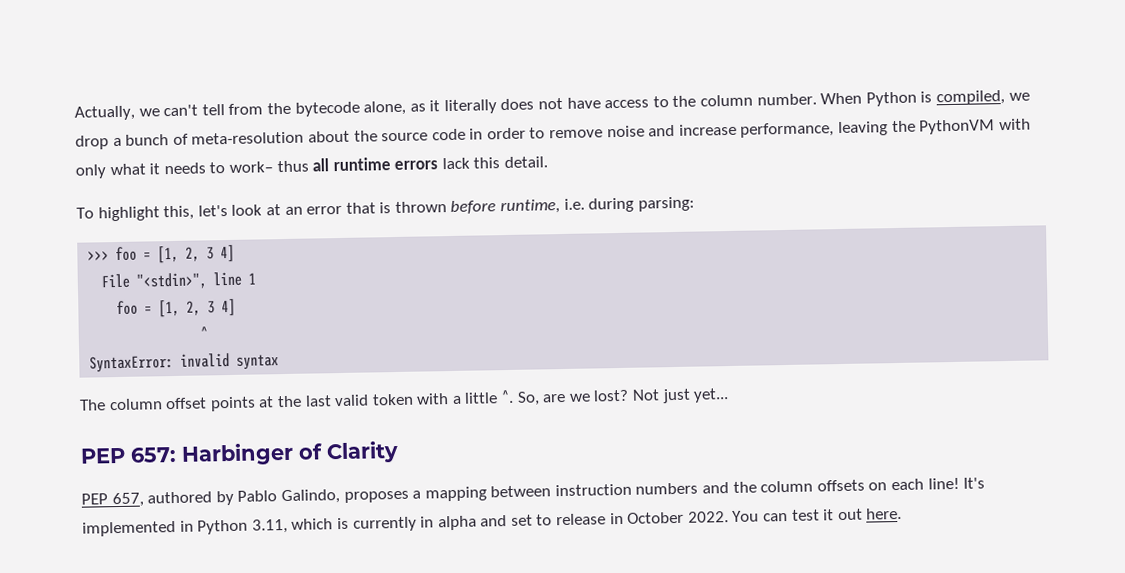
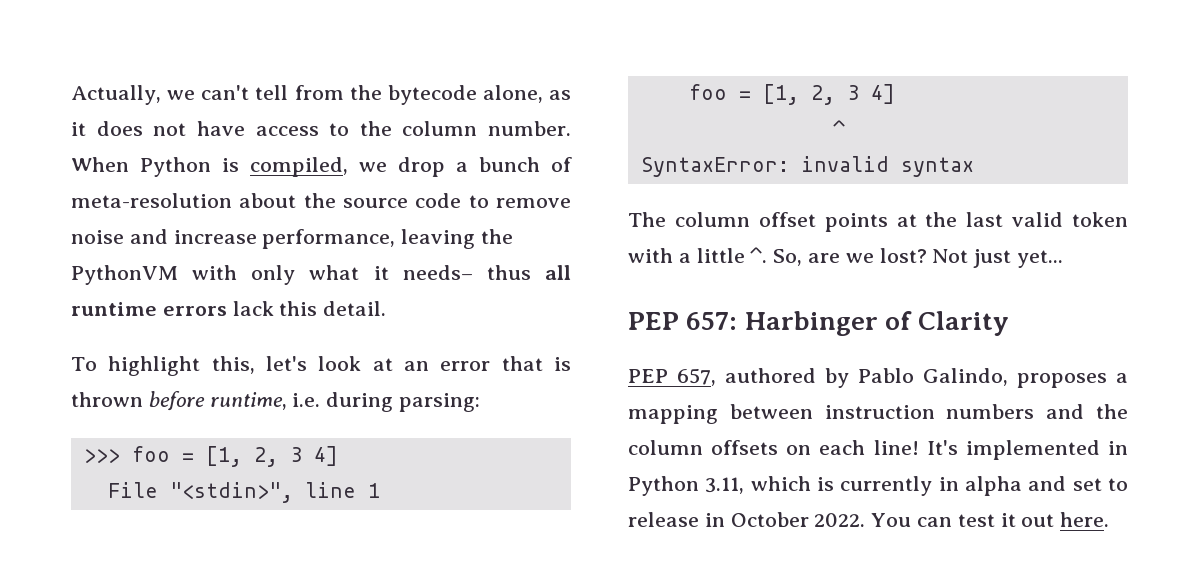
- Actually, we can't tell from the bytecode alone, as it literally does not have access to the column number.
+ Actually, we can't tell from the bytecode alone, as it does not have access to the column number.
- When Python is compiled, we drop a bunch of meta-resolution about the source code in order to remove noise and increase performance, leaving the PythonVM with only what it needs to work– thus all runtime errors lack this detail.
+ When Python is compiled, we drop a bunch of meta-resolution about the source code to remove noise and increase performance, leaving the PythonVM with only what it needs– thus all runtime errors lack this detail.

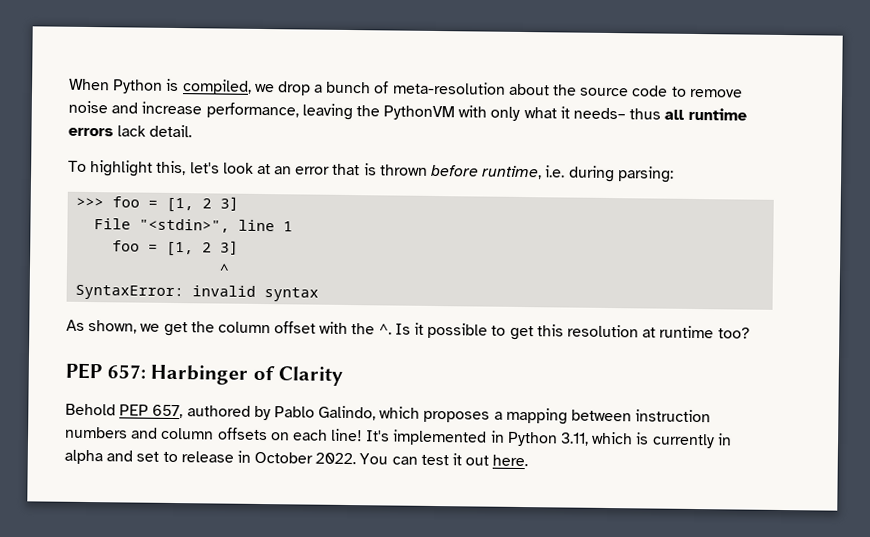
- Actually, we can't tell from the bytecode alone, as it does not have access to the column number. When Python is compiled, we drop a bunch of meta-resolution about the source code to remove noise and increase performance, leaving the PythonVM with only what it needs– thus all runtime errors lack this detail.
+ When Python is compiled, we drop a bunch of meta-resolution about the source code to remove noise and increase performance, leaving the PythonVM with only what it needs– thus all runtime errors lack detail.
- >>> foo = [1, 2, 3 4]
+ >>> foo = [1, 2 3]
  File "<stdin>", line 1
- foo = [1, 2, 3 4]
+ foo = [1, 2 3]
- The column offset points at the last valid token with a little ^. So, are we lost? Not just yet...
+ As shown, we get the column offset with the ^. Is it possible to get this resolution at runtime too?
- PEP 657, authored by Pablo Galindo, proposes a mapping between instruction numbers and the column offsets on each line!
+ Behold PEP 657, authored by Pablo Galindo, which proposes a mapping between instruction numbers and column offsets on each line!

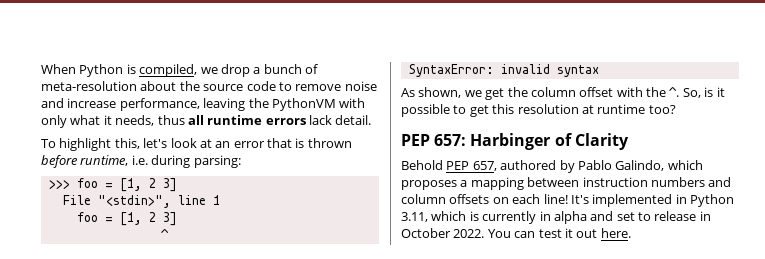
- When Python is compiled, we drop a bunch of meta-resolution about the source code to remove noise and increase performance, leaving the PythonVM with only what it needs– thus all runtime errors lack detail.
+ When Python is compiled, we drop a bunch of meta-resolution about the source code to remove noise and increase performance, leaving the PythonVM with only what it needs, thus all runtime errors lack detail.
- Is it possible to get this resolution at runtime too?
+ So, is it possible to get this resolution at runtime too?

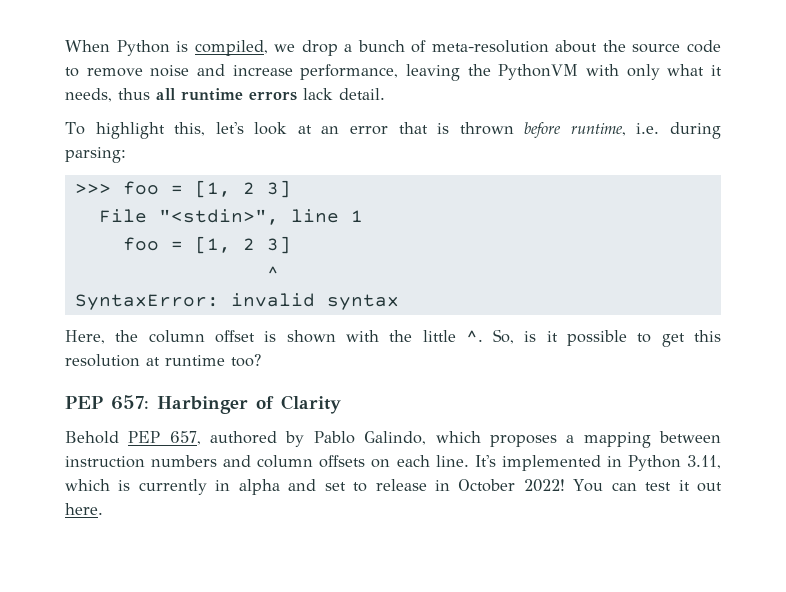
- As shown, we get the column offset with the ^.
+ Here, the column offset is shown with the little ^.
- Behold PEP 657, authored by Pablo Galindo, which proposes a mapping between instruction numbers and column offsets on each line!
+ Behold PEP 657, authored by Pablo Galindo, which proposes a mapping between instruction numbers and column offsets on each line.
- It's implemented in Python 3.11, which is currently in alpha and set to release in October 2022.
+ It's implemented in Python 3.11, which is currently in alpha and set to release in October 2022!

